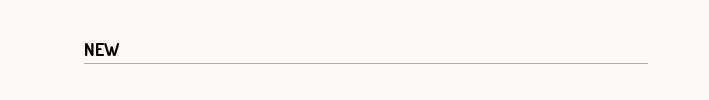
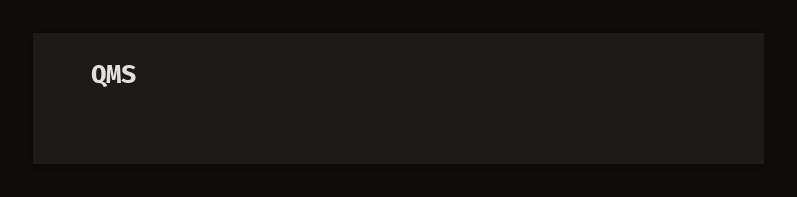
- NEW
+ QMS

